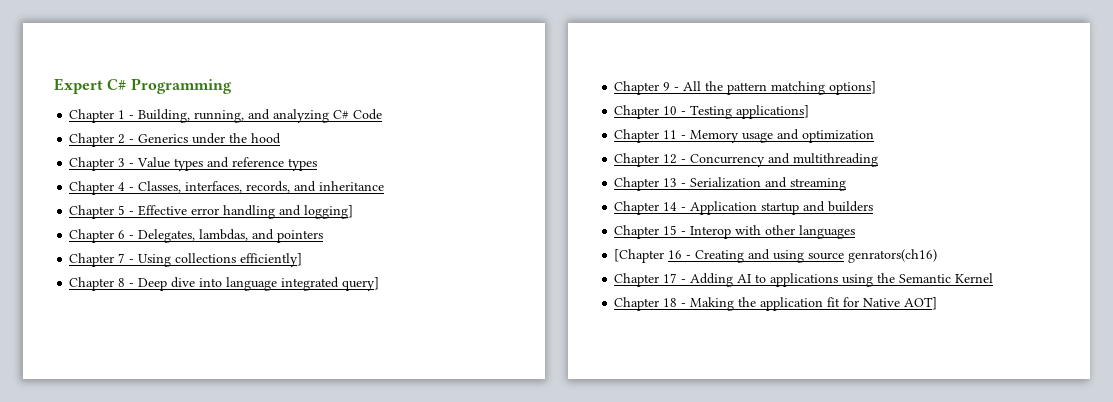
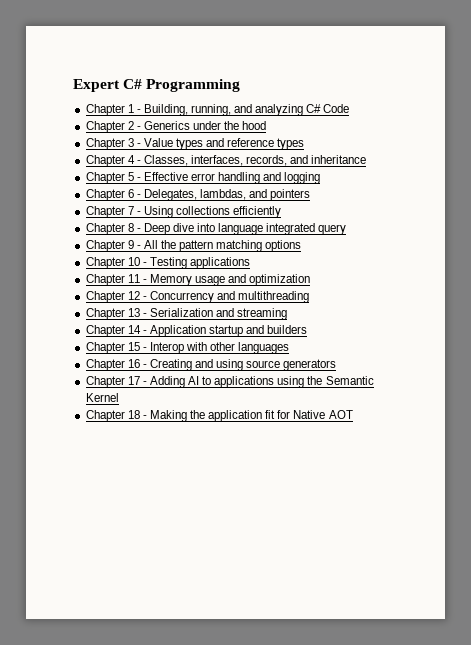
- Chapter 5 - Effective error handling and logging]
+ Chapter 5 - Effective error handling and logging
- Chapter 7 - Using collections efficiently]
+ Chapter 7 - Using collections efficiently
- Chapter 8 - Deep dive into language integrated query]
+ Chapter 8 - Deep dive into language integrated query
- Chapter 9 - All the pattern matching options]
+ Chapter 9 - All the pattern matching options
- Chapter 10 - Testing applications]
+ Chapter 10 - Testing applications
- [Chapter 16 - Creating and using source genrators(ch16)
+ Chapter 16 - Creating and using source generators
- Chapter 18 - Making the application fit for Native AOT]
+ Chapter 18 - Making the application fit for Native AOT

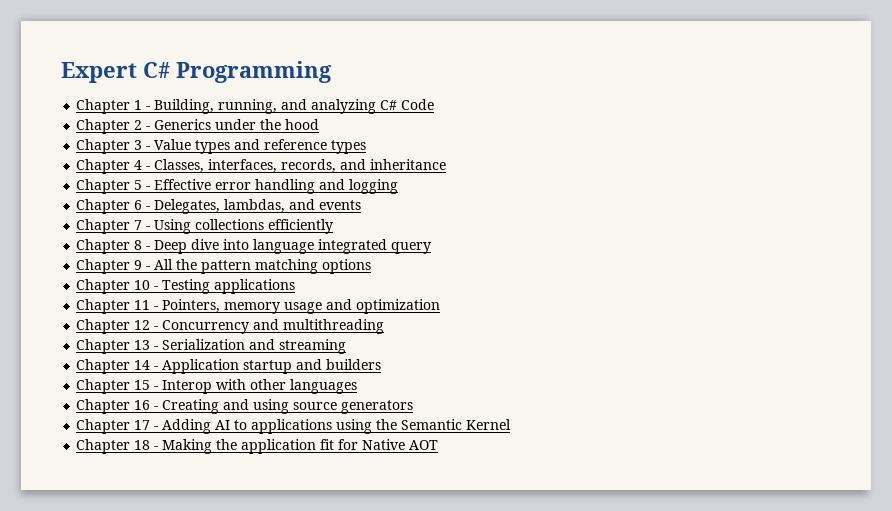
- Chapter 6 - Delegates, lambdas, and pointers
+ Chapter 6 - Delegates, lambdas, and events
- Chapter 11 - Memory usage and optimization
+ Chapter 11 - Pointers, memory usage and optimization

